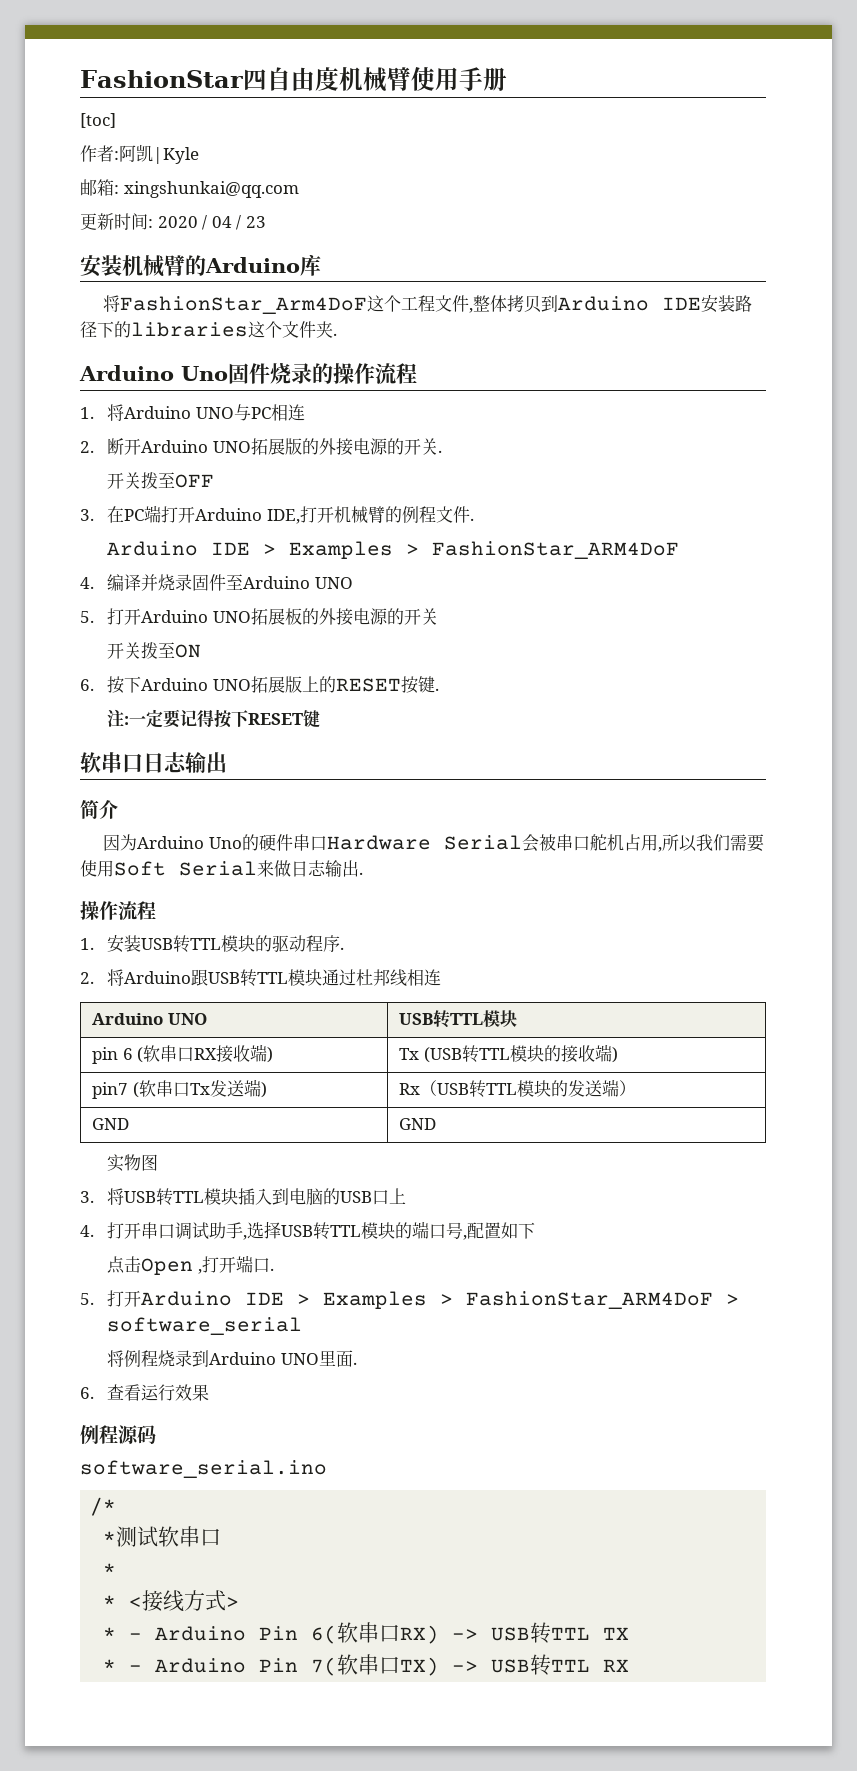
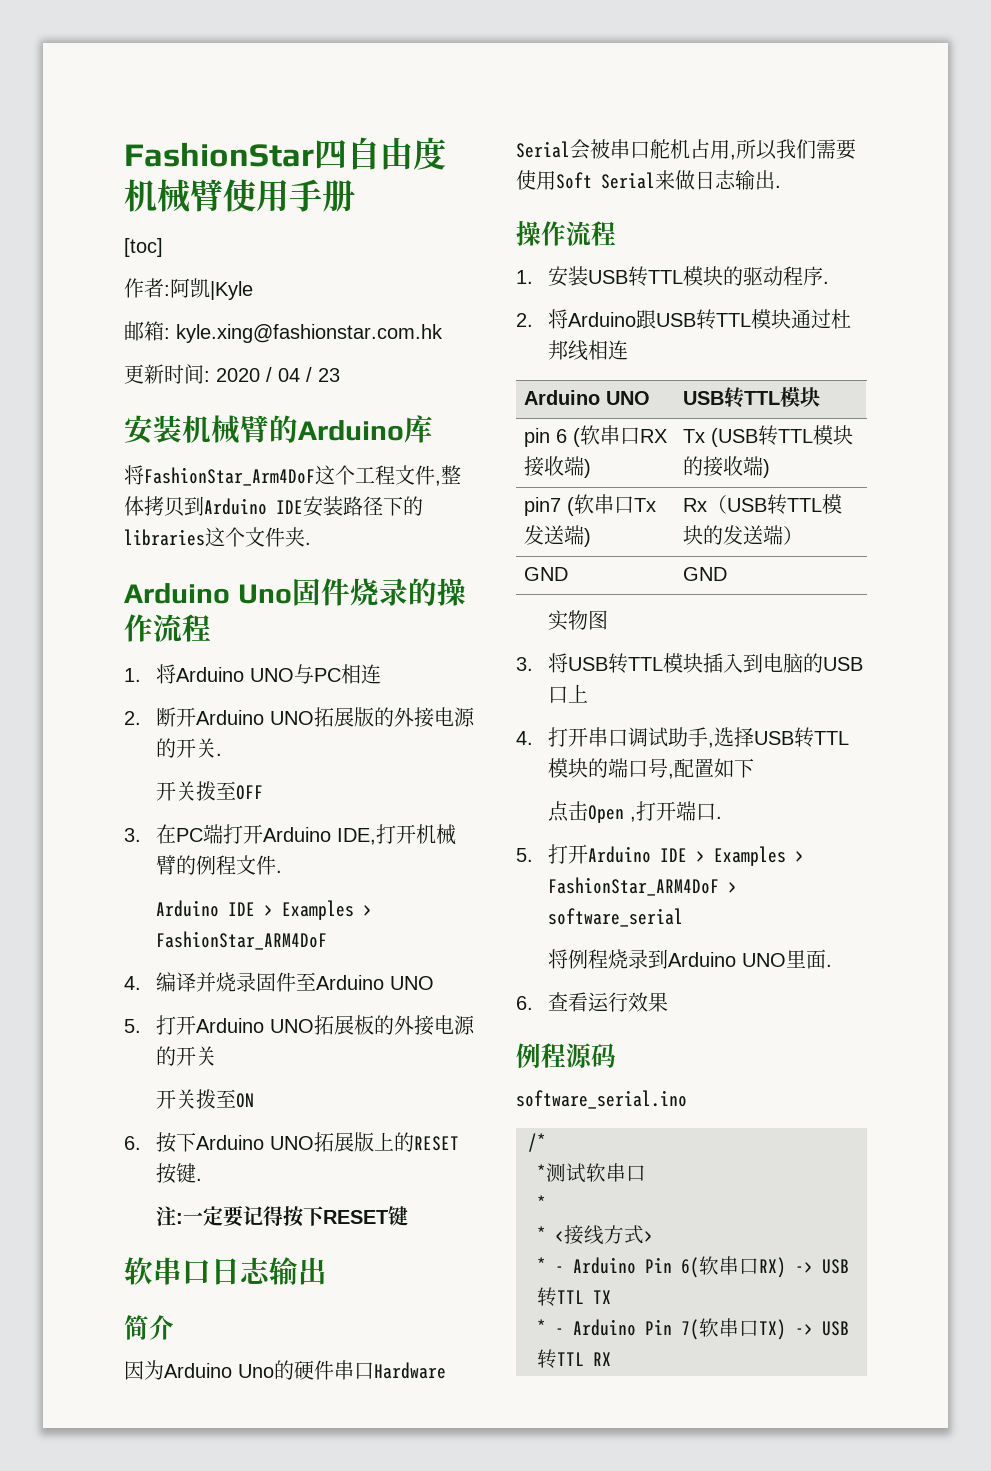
- 邮箱: xingshunkai@qq.com
+ 邮箱: kyle.xing@fashionstar.com.hk

